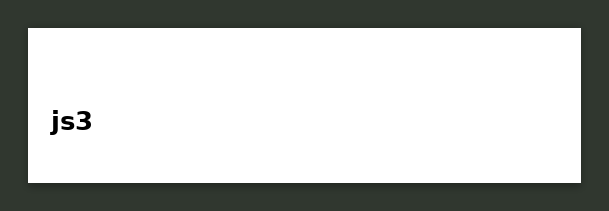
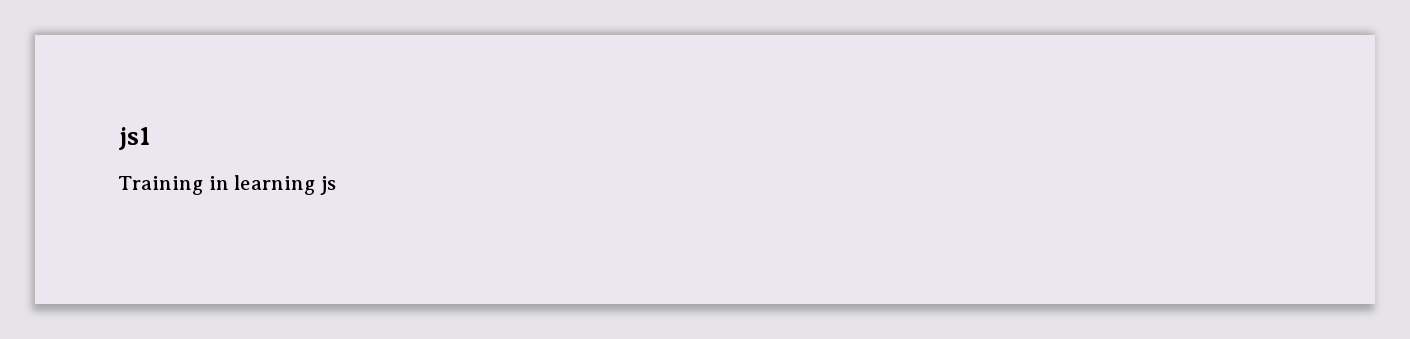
- js3
+ js1
+ Training in learning js

